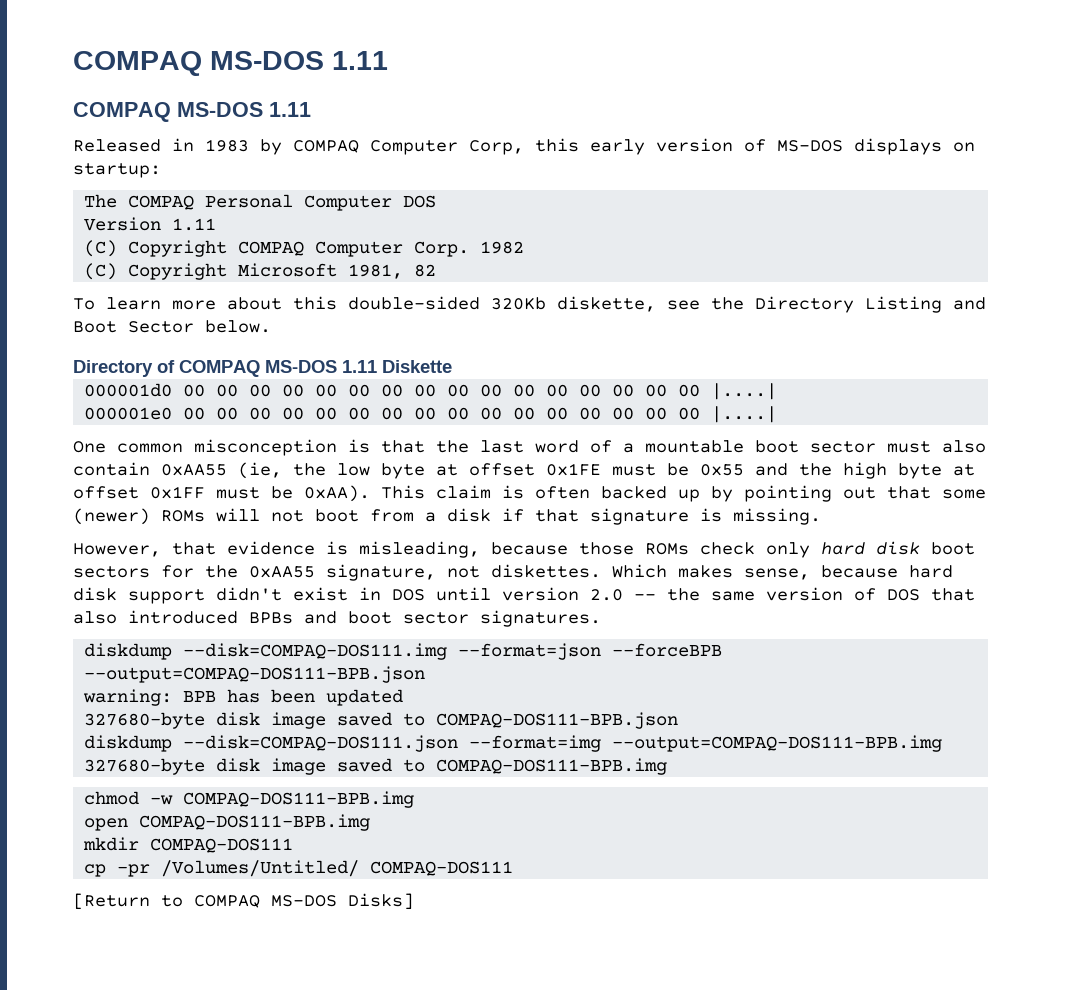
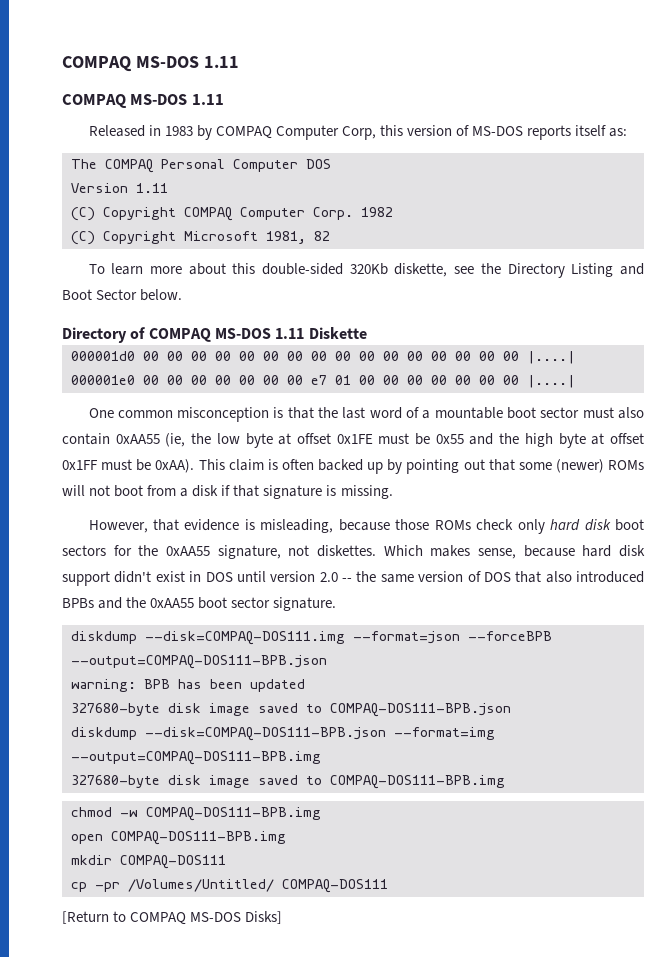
- Released in 1983 by COMPAQ Computer Corp, this early version of MS-DOS displays on startup:
+ Released in 1983 by COMPAQ Computer Corp, this version of MS-DOS reports itself as:
- 000001e0 00 00 00 00 00 00 00 00 00 00 00 00 00 00 00 00 |....|
+ 000001e0 00 00 00 00 00 00 00 e7 01 00 00 00 00 00 00 00 |....|
- Which makes sense, because hard disk support didn't exist in DOS until version 2.0 -- the same version of DOS that also introduced BPBs and boot sector signatures.
+ Which makes sense, because hard disk support didn't exist in DOS until version 2.0 -- the same version of DOS that also introduced BPBs and the 0xAA55 boot sector signature.
- diskdump --disk=COMPAQ-DOS111.json --format=img --output=COMPAQ-DOS111-BPB.img
+ diskdump --disk=COMPAQ-DOS111-BPB.json --format=img --output=COMPAQ-DOS111-BPB.img

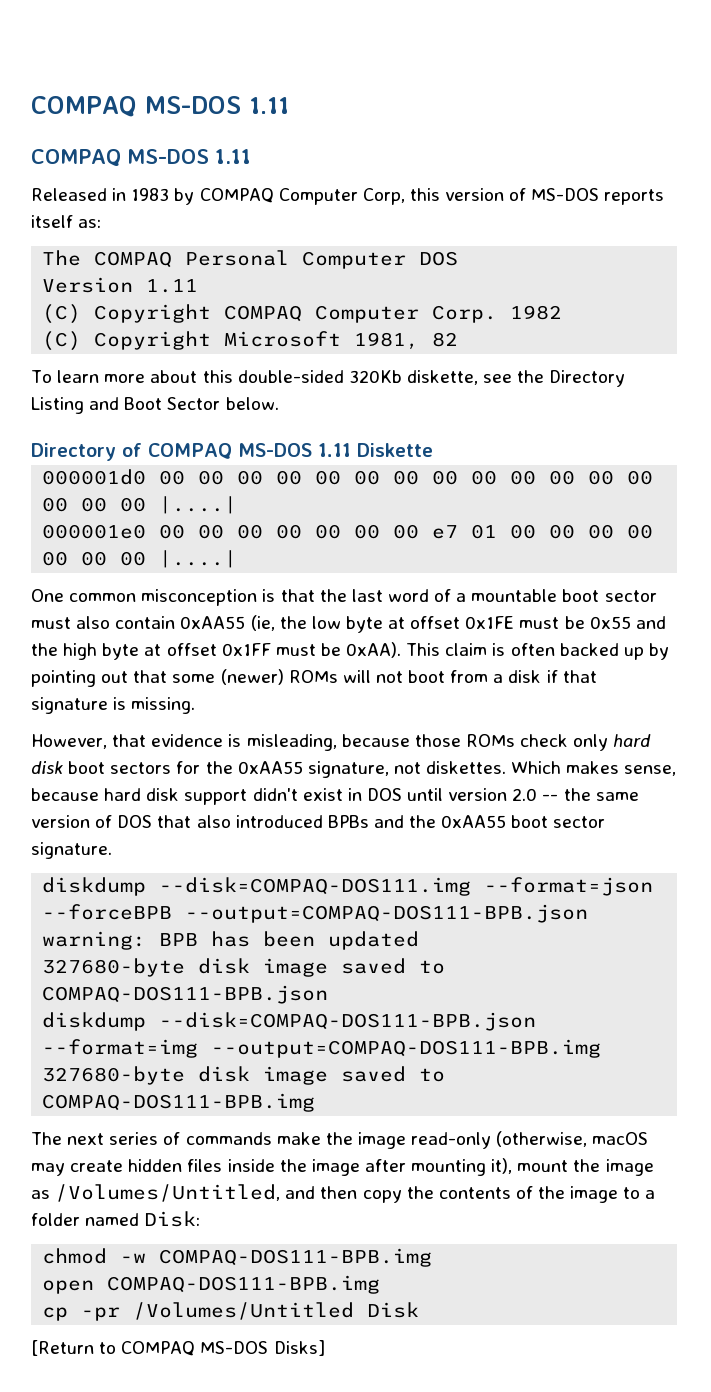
+ The next series of commands make the image read-only (otherwise, macOS may create hidden files inside the image after mounting it), mount the image as /Volumes/Untitled, and then copy the contents of the image to a folder named Disk:
- mkdir COMPAQ-DOS111
- cp -pr /Volumes/Untitled/ COMPAQ-DOS111
+ cp -pr /Volumes/Untitled Disk

